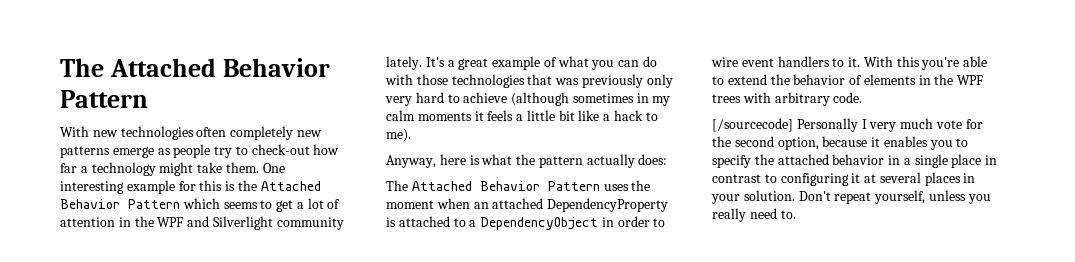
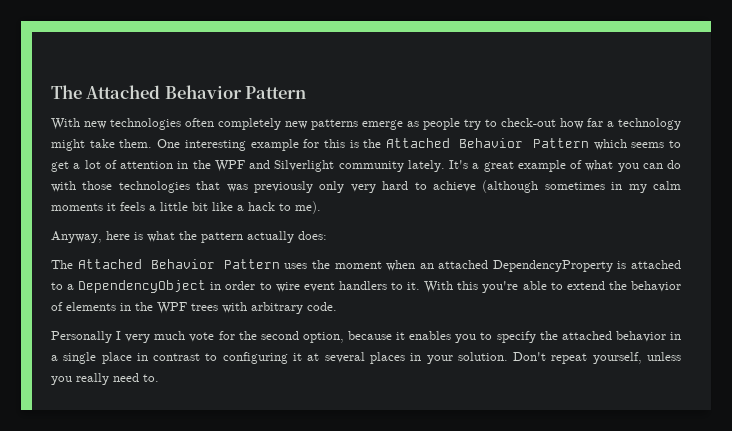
- [/sourcecode] Personally I very much vote for the second option, because it enables you to specify the attached behavior in a single place in contrast to configuring it at several places in your solution.
+ Personally I very much vote for the second option, because it enables you to specify the attached behavior in a single place in contrast to configuring it at several places in your solution.

